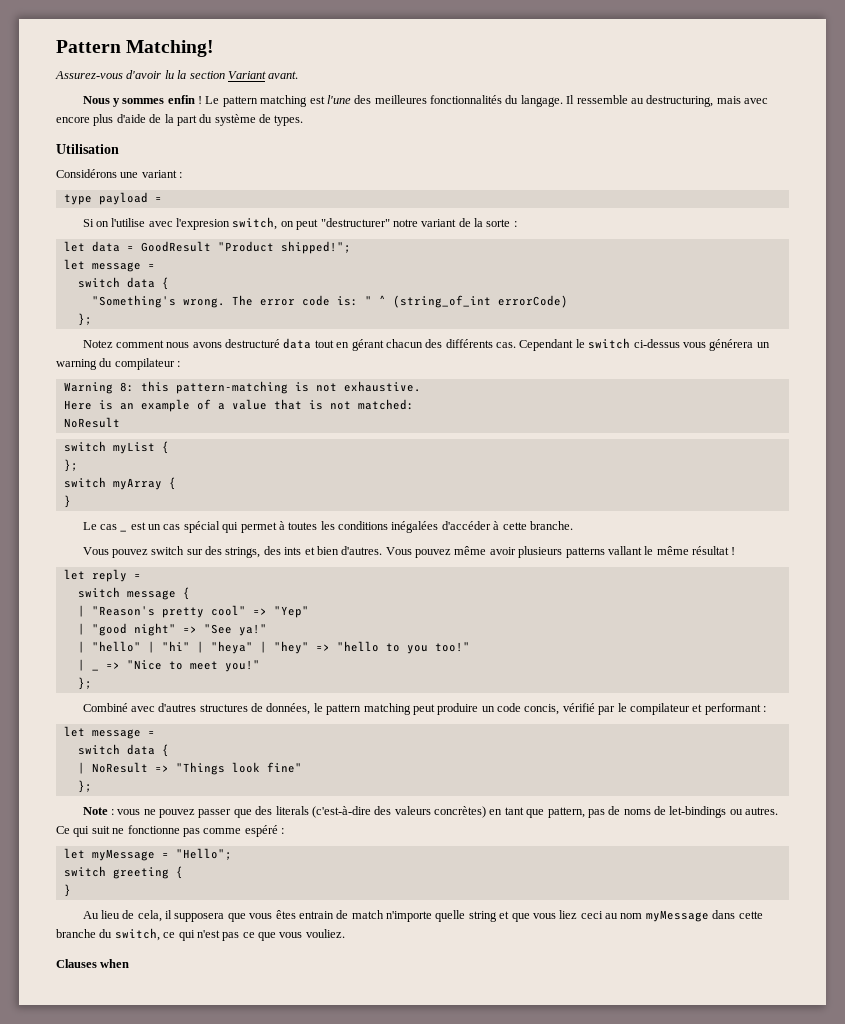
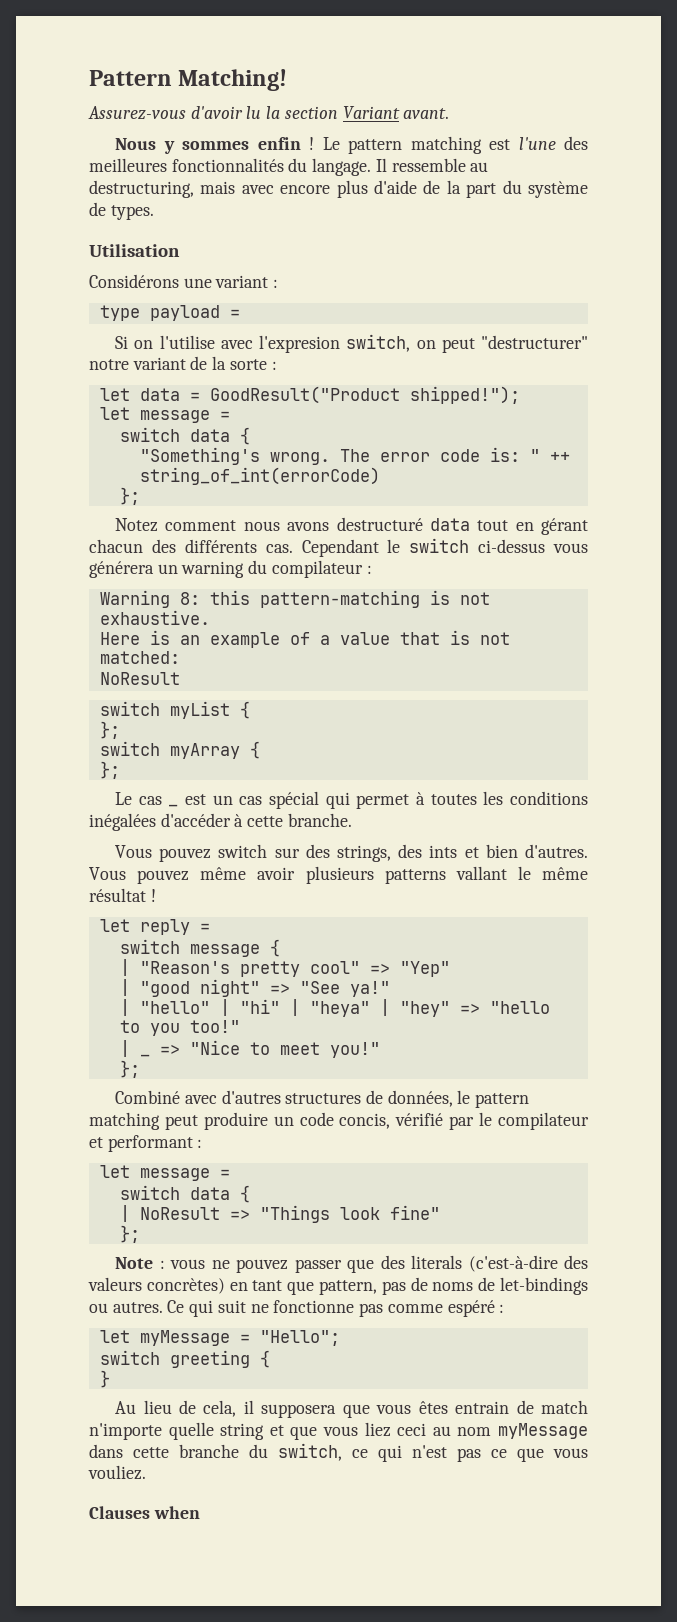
- let data = GoodResult "Product shipped!";
+ let data = GoodResult("Product shipped!");
- The error code is: " ^ (string_of_int errorCode)
+ The error code is: " ++ string_of_int(errorCode)
  switch myArray {
- }
+ };

